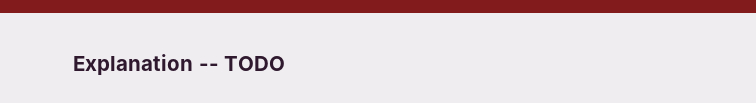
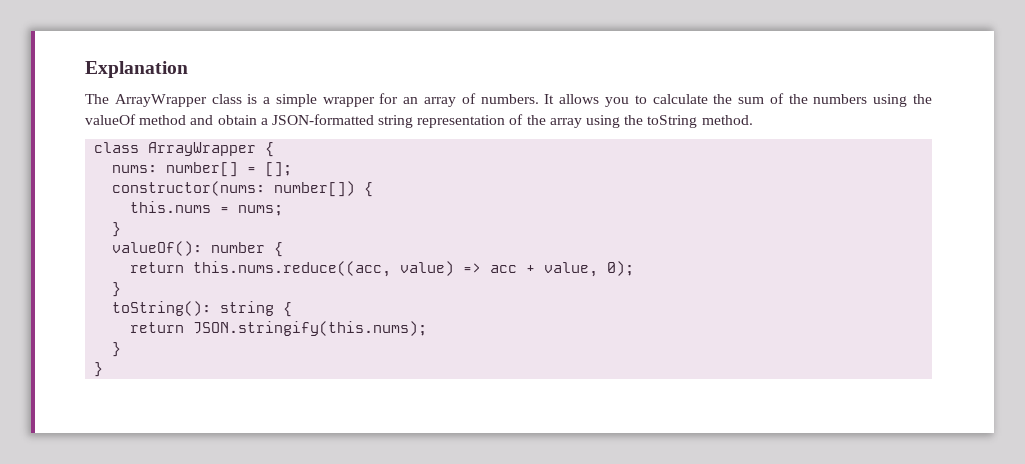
- Explanation -- TODO
+ Explanation
+ The ArrayWrapper class is a simple wrapper for an array of numbers. It allows you to calculate the sum of the numbers using the valueOf method and obtain a JSON-formatted string representation of the array using the toString method.
+ class ArrayWrapper {
+ nums: number[] = [];
+ constructor(nums: number[]) {
+ this.nums = nums;
+ }
+ valueOf(): number {
+ return this.nums.reduce((acc, value) => acc + value, 0);
+ }
+ toString(): string {
+ return JSON.stringify(this.nums);
+ }
+ }

